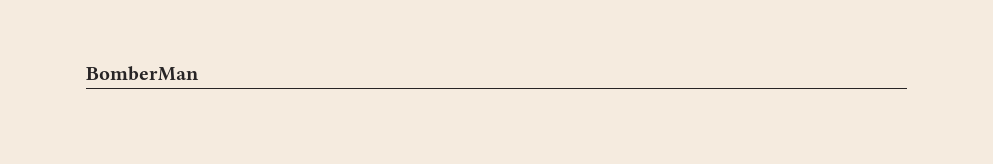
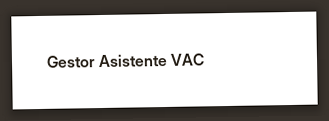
- BomberMan
+ Gestor Asistente VAC

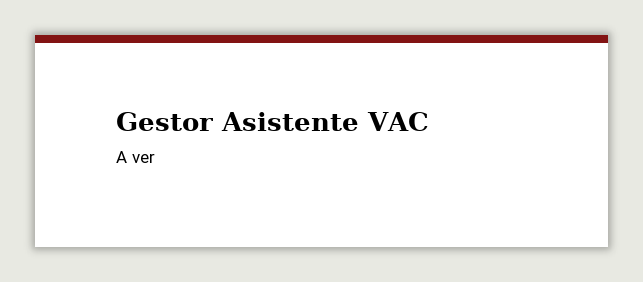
+ A ver

